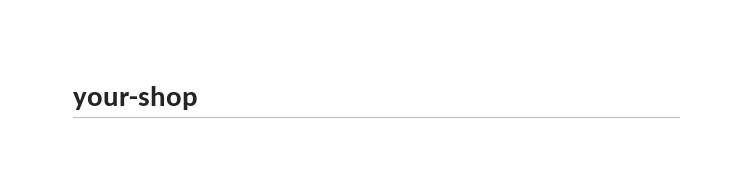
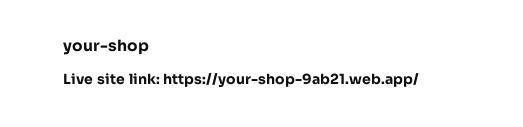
+ Live site link: https://your-shop-9ab21.web.app/

